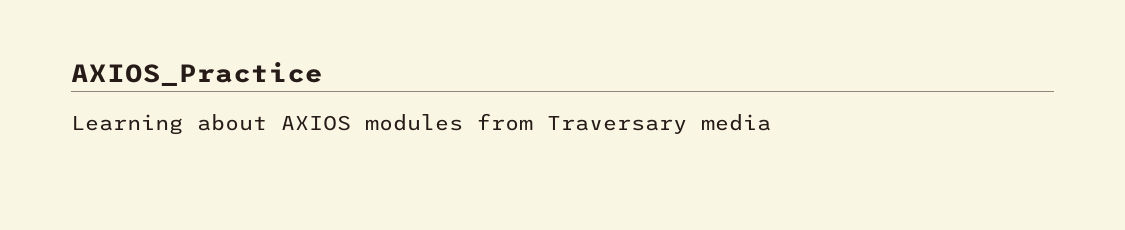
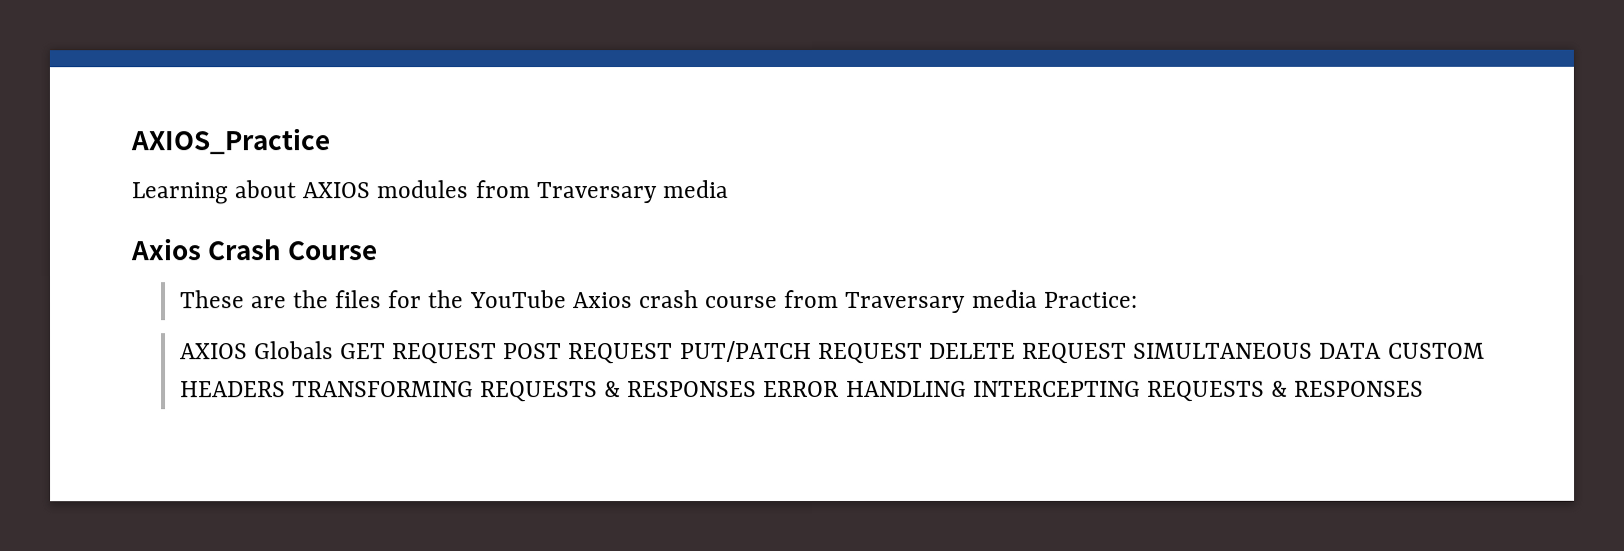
+ Axios Crash Course
+ These are the files for the YouTube Axios crash course from Traversary media Practice:
+ AXIOS Globals GET REQUEST POST REQUEST PUT/PATCH REQUEST DELETE REQUEST SIMULTANEOUS DATA CUSTOM HEADERS TRANSFORMING REQUESTS & RESPONSES ERROR HANDLING INTERCEPTING REQUESTS & RESPONSES

